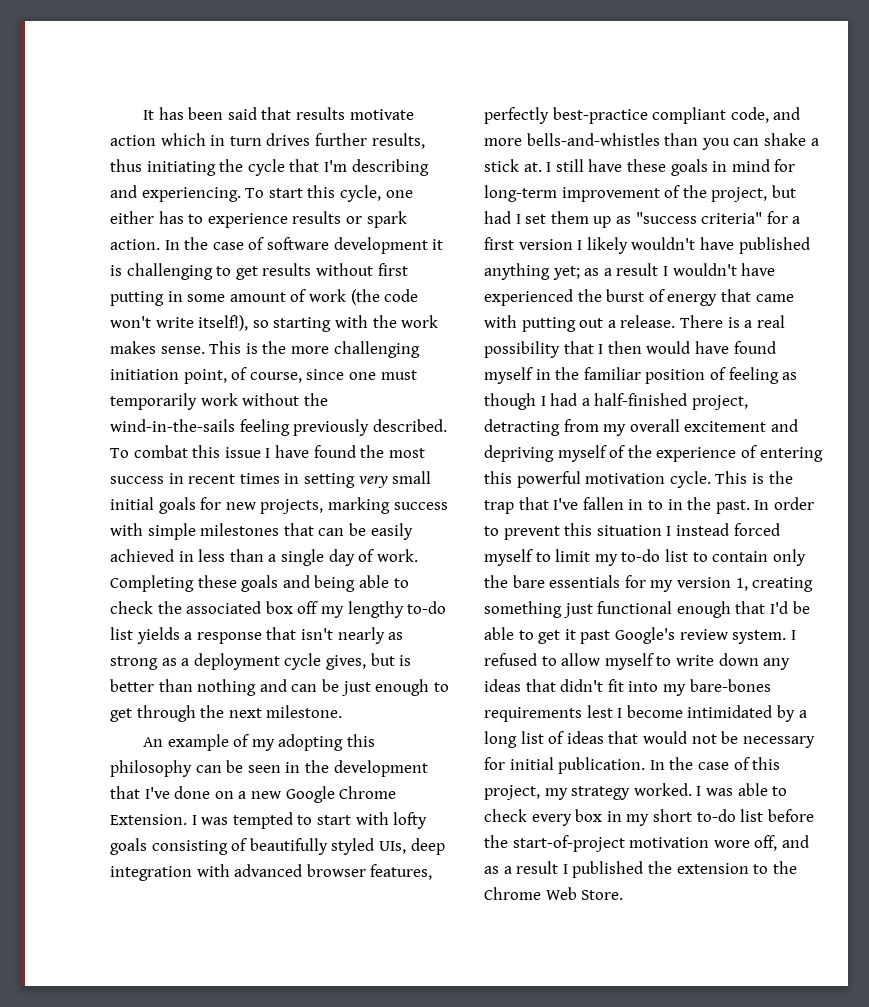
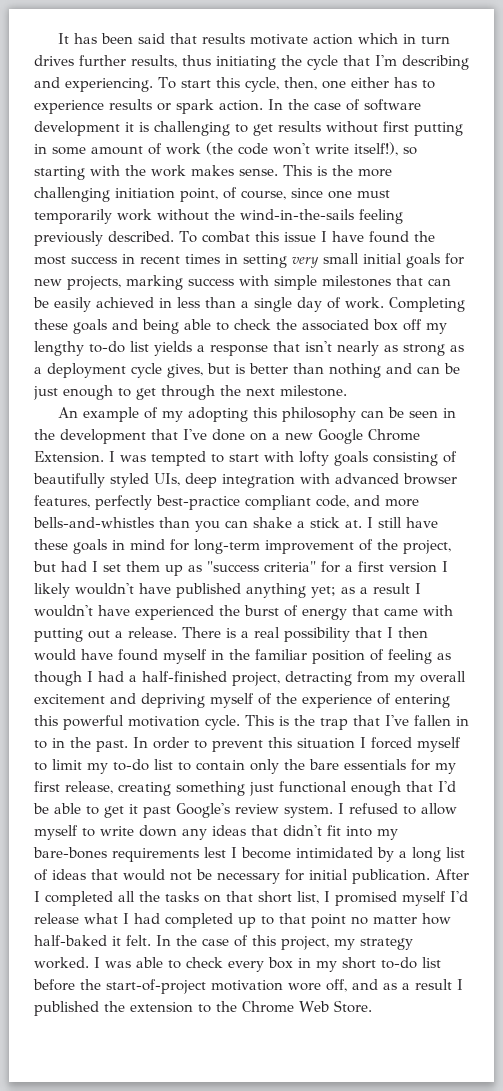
- To start this cycle, one either has to experience results or spark action.
+ To start this cycle, then, one either has to experience results or spark action.
- In order to prevent this situation I instead forced myself to limit my to-do list to contain only the bare essentials for my version 1, creating something just functional enough that I'd be able to get it past Google's review system.
+ In order to prevent this situation I forced myself to limit my to-do list to contain only the bare essentials for my first release, creating something just functional enough that I'd be able to get it past Google's review system.
+ After I completed all the tasks on that short list, I promised myself I'd release what I had completed up to that point no matter how half-baked it felt.

